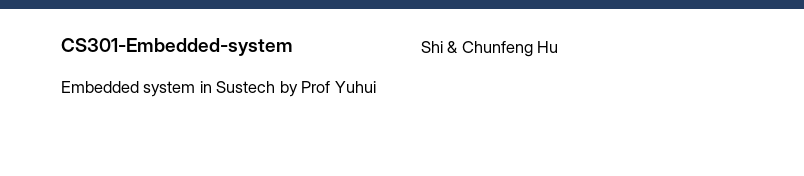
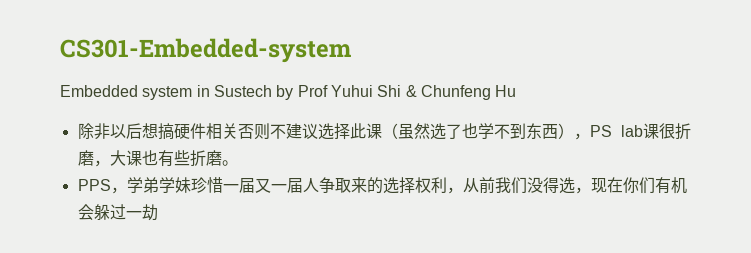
+ 除非以后想搞硬件相关否则不建议选择此课（虽然选了也学不到东西），PS lab课很折磨，大课也有些折磨。
+ PPS，学弟学妹珍惜一届又一届人争取来的选择权利，从前我们没得选，现在你们有机会躲过一劫

